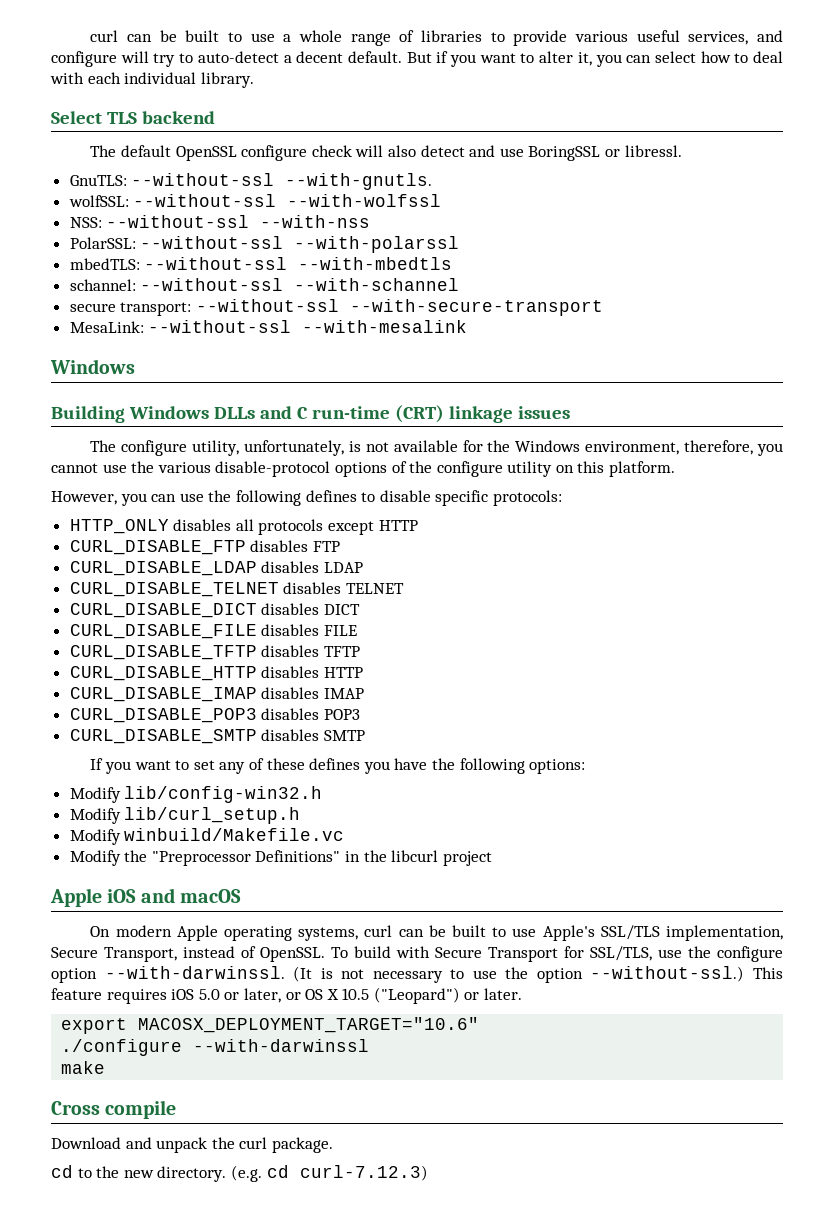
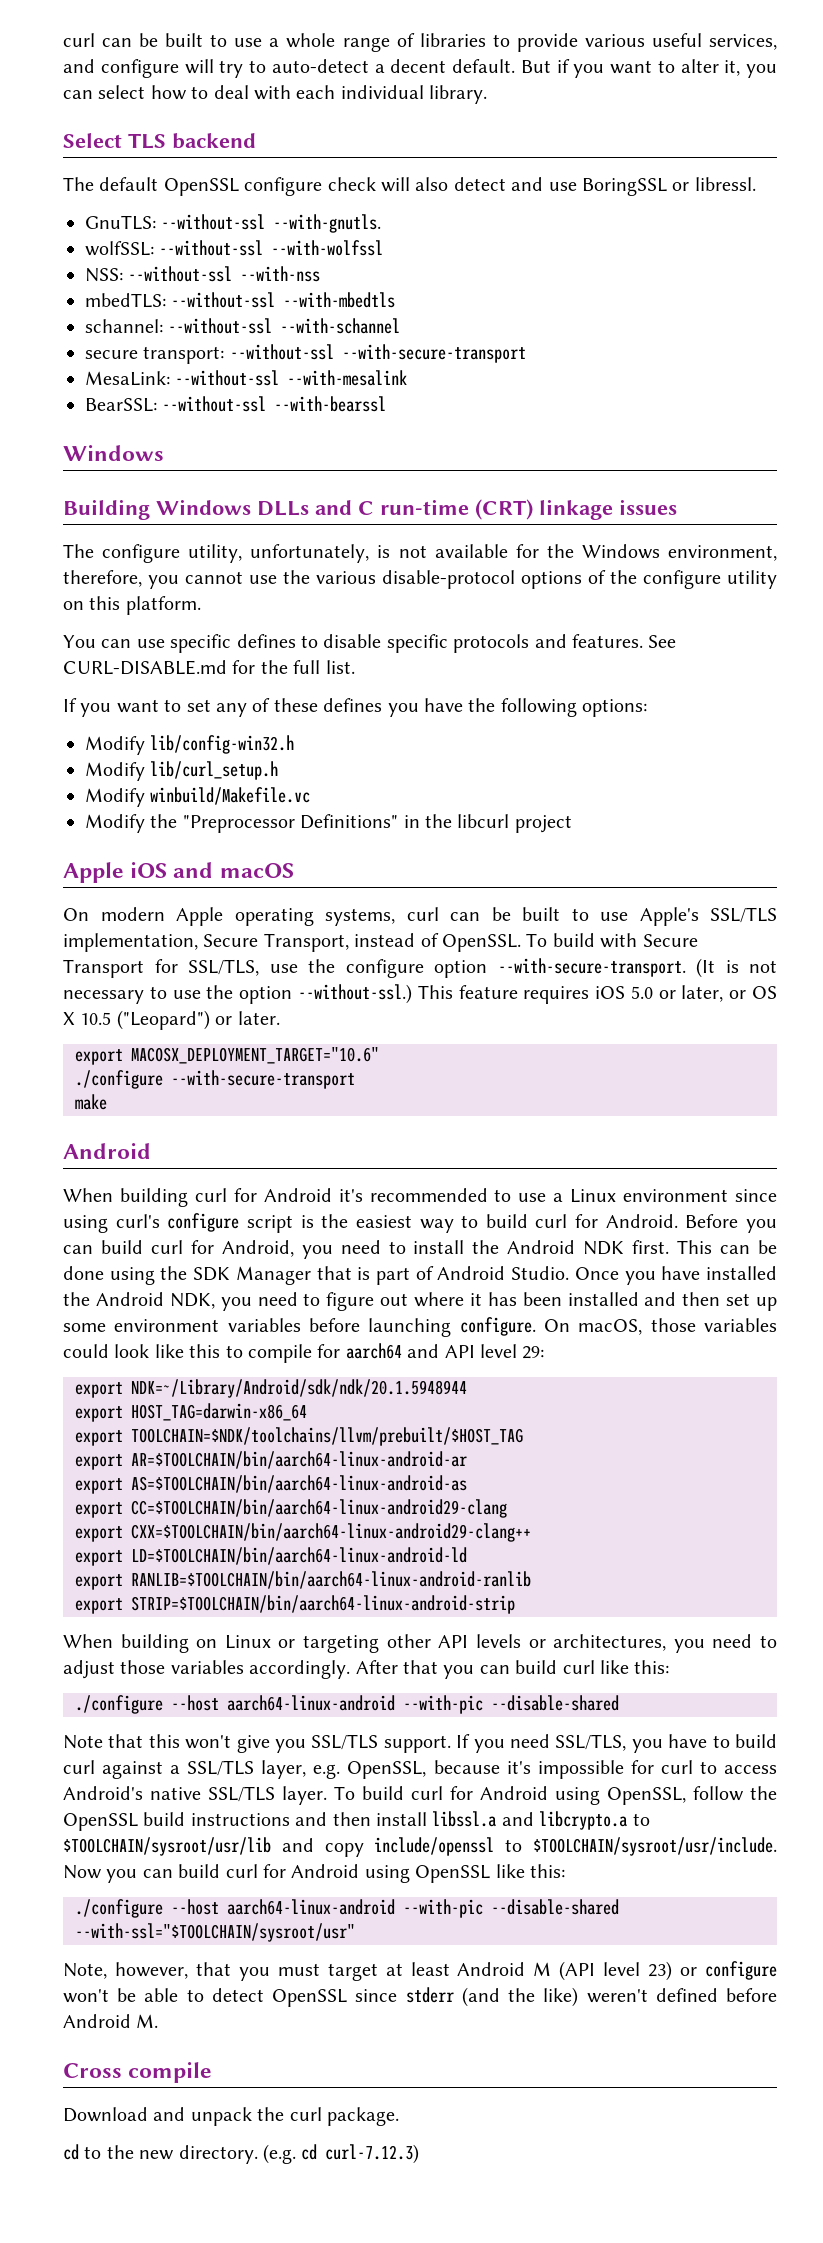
- PolarSSL: --without-ssl --with-polarssl
+ BearSSL: --without-ssl --with-bearssl
- However, you can use the following defines to disable specific protocols:
- HTTP_ONLY disables all protocols except HTTP
- CURL_DISABLE_FTP disables FTP
- CURL_DISABLE_LDAP disables LDAP
- CURL_DISABLE_TELNET disables TELNET
- CURL_DISABLE_DICT disables DICT
- CURL_DISABLE_FILE disables FILE
- CURL_DISABLE_TFTP disables TFTP
- CURL_DISABLE_HTTP disables HTTP
- CURL_DISABLE_IMAP disables IMAP
- CURL_DISABLE_POP3 disables POP3
- CURL_DISABLE_SMTP disables SMTP
+ You can use specific defines to disable specific protocols and features. See CURL-DISABLE.md for the full list.
- To build with Secure Transport for SSL/TLS, use the configure option --with-darwinssl.
+ To build with Secure Transport for SSL/TLS, use the configure option --with-secure-transport.
- ./configure --with-darwinssl
+ ./configure --with-secure-transport
  make
+ Android
+ When building curl for Android it's recommended to use a Linux environment since using curl's configure script is the easiest way to build curl for Android. Before you can build curl for Android, you need to install the Android NDK first. This can be done using the SDK Manager that is part of Android Studio. Once you have installed the Android NDK, you need to figure out where it has been installed and then set up some environment variables before launching configure. On macOS, those variables could look like this to compile for aarch64 and API level 29:
+ export NDK=~/Library/Android/sdk/ndk/20.1.5948944
+ export HOST_TAG=darwin-x86_64
+ export TOOLCHAIN=$NDK/toolchains/llvm/prebuilt/$HOST_TAG
+ export AR=$TOOLCHAIN/bin/aarch64-linux-android-ar
+ export AS=$TOOLCHAIN/bin/aarch64-linux-android-as
+ export CC=$TOOLCHAIN/bin/aarch64-linux-android29-clang
+ export CXX=$TOOLCHAIN/bin/aarch64-linux-android29-clang++
+ export LD=$TOOLCHAIN/bin/aarch64-linux-android-ld
+ export RANLIB=$TOOLCHAIN/bin/aarch64-linux-android-ranlib
+ export STRIP=$TOOLCHAIN/bin/aarch64-linux-android-strip
+ When building on Linux or targeting other API levels or architectures, you need to adjust those variables accordingly. After that you can build curl like this:
+ ./configure --host aarch64-linux-android --with-pic --disable-shared
+ Note that this won't give you SSL/TLS support. If you need SSL/TLS, you have to build curl against a SSL/TLS layer, e.g. OpenSSL, because it's impossible for curl to access Android's native SSL/TLS layer. To build curl for Android using OpenSSL, follow the OpenSSL build instructions and then install libssl.a and libcrypto.a to $TOOLCHAIN/sysroot/usr/lib and copy include/openssl to $TOOLCHAIN/sysroot/usr/include. Now you can build curl for Android using OpenSSL like this:
+ ./configure --host aarch64-linux-android --with-pic --disable-shared --with-ssl="$TOOLCHAIN/sysroot/usr"
+ Note, however, that you must target at least Android M (API level 23) or configure won't be able to detect OpenSSL since stderr (and the like) weren't defined before Android M.

